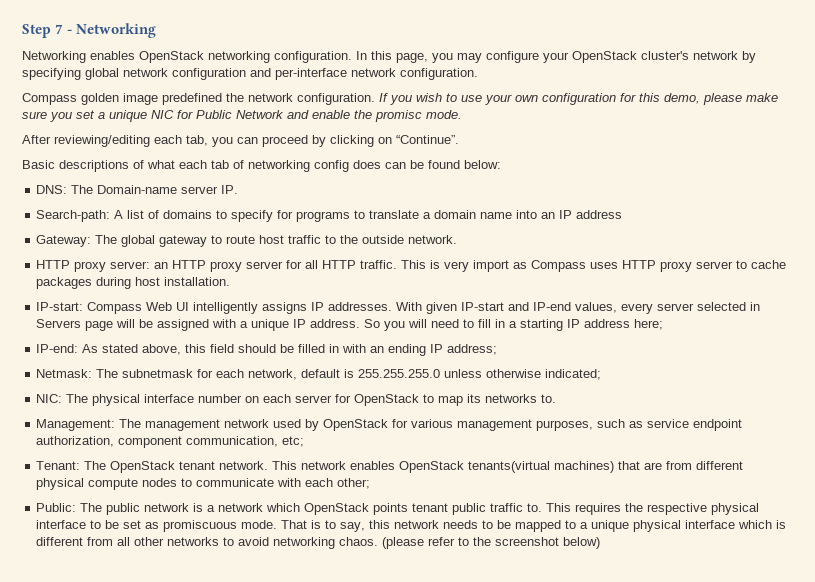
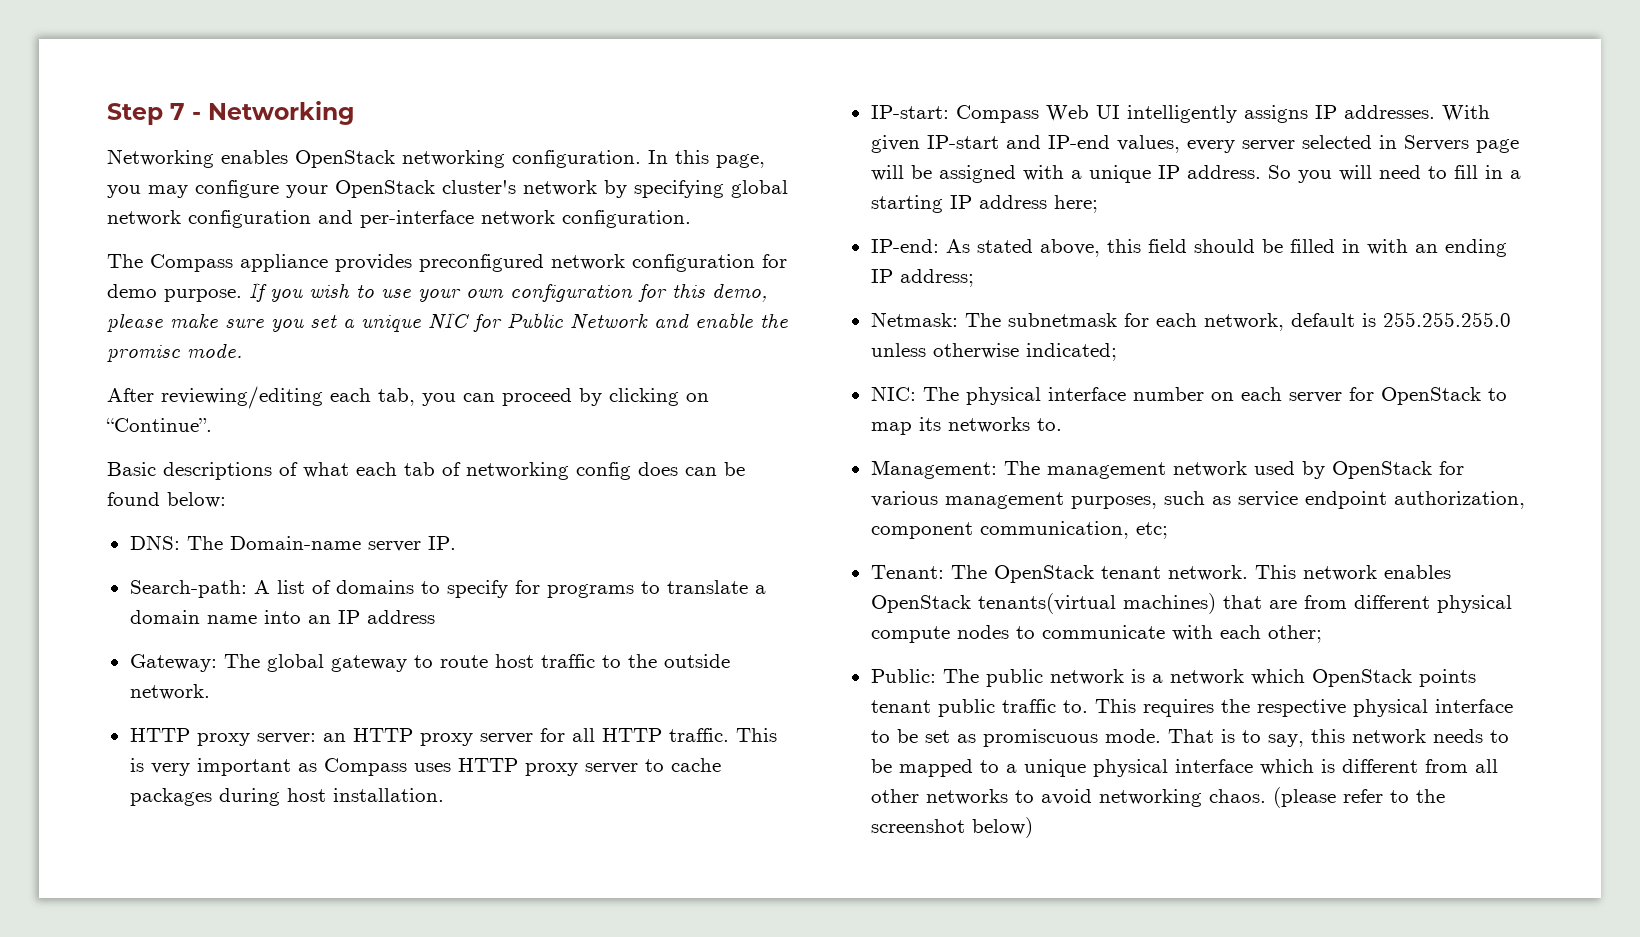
- Compass golden image predefined the network configuration.
+ The Compass appliance provides preconfigured network configuration for demo purpose.
- This is very import as Compass uses HTTP proxy server to cache packages during host installation.
+ This is very important as Compass uses HTTP proxy server to cache packages during host installation.

